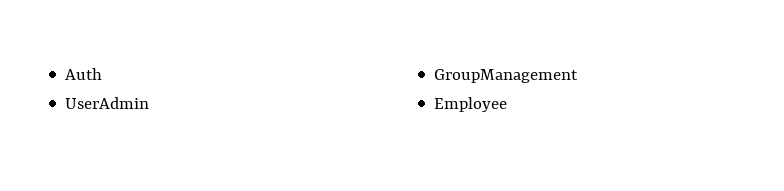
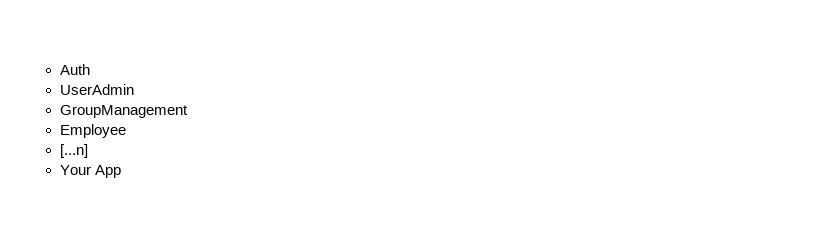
+ [...n]
+ Your App

